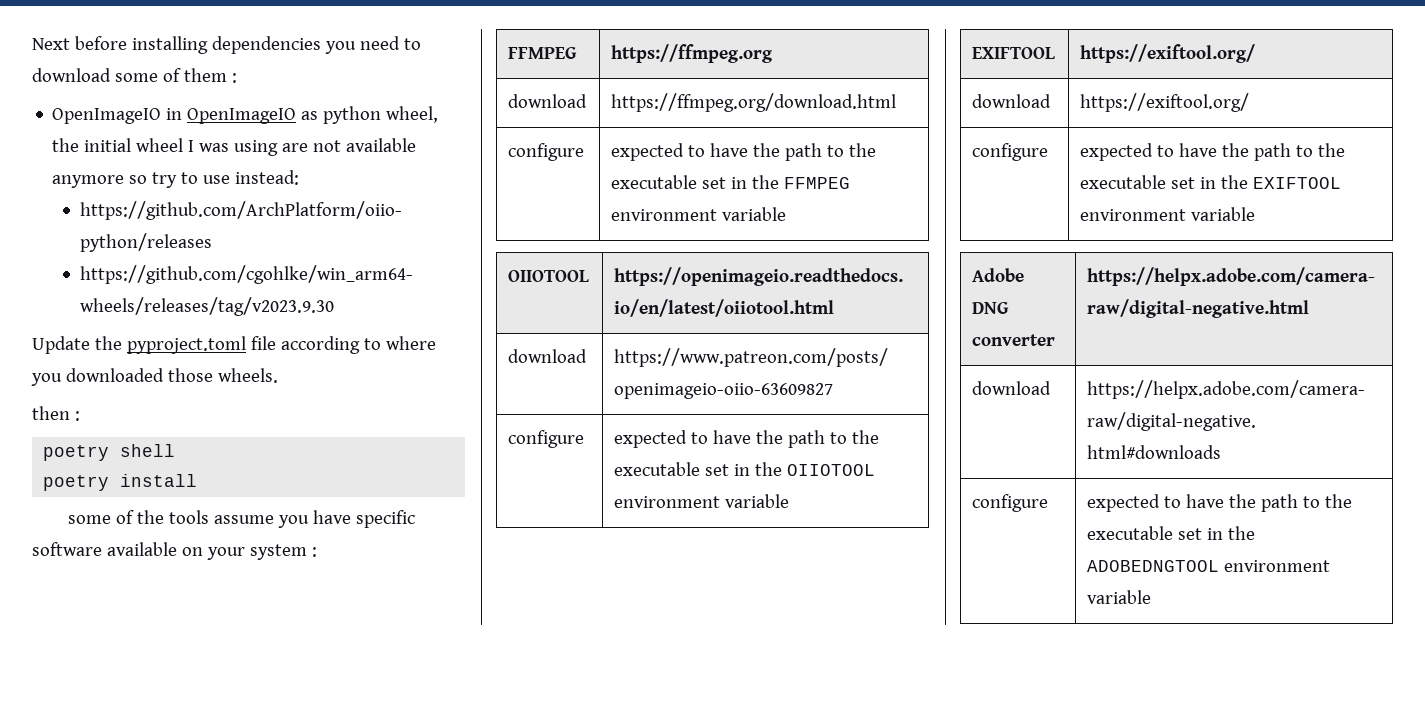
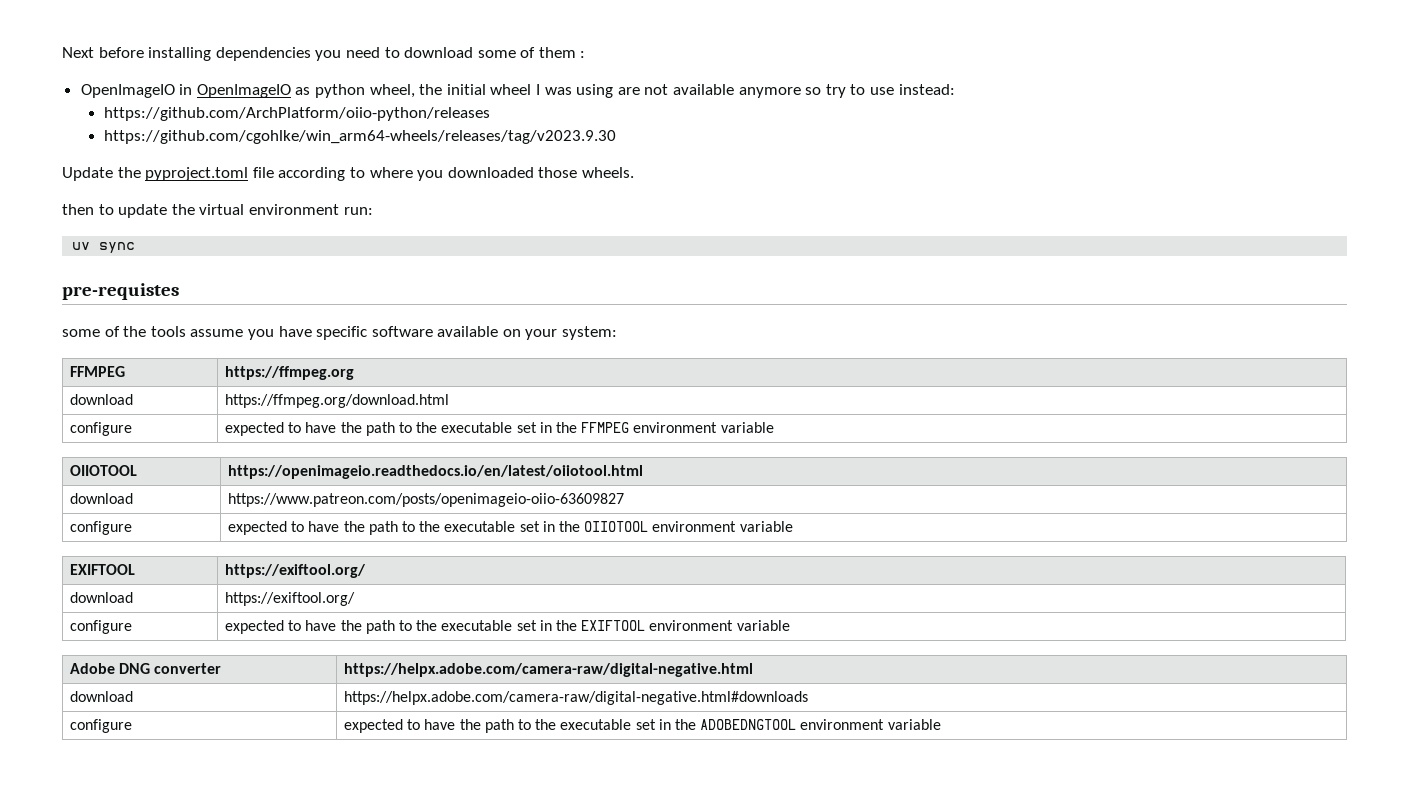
- then :
- poetry shell
- poetry install
+ then to update the virtual environment run:
+ uv sync
+ pre-requistes
- some of the tools assume you have specific software available on your system :
+ some of the tools assume you have specific software available on your system:

